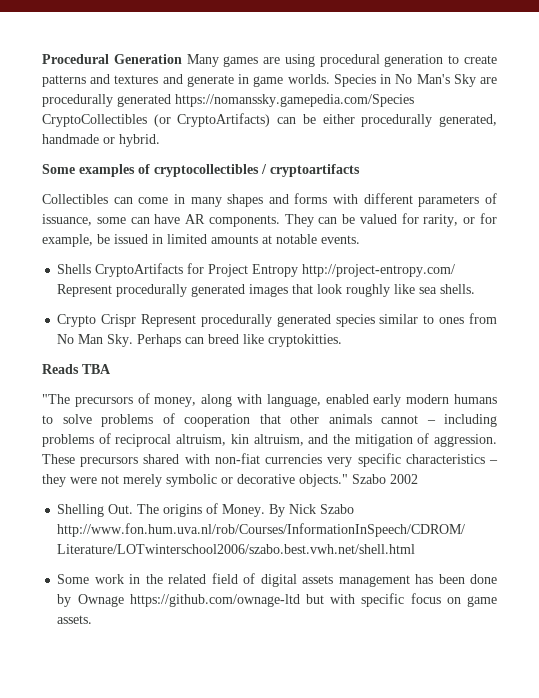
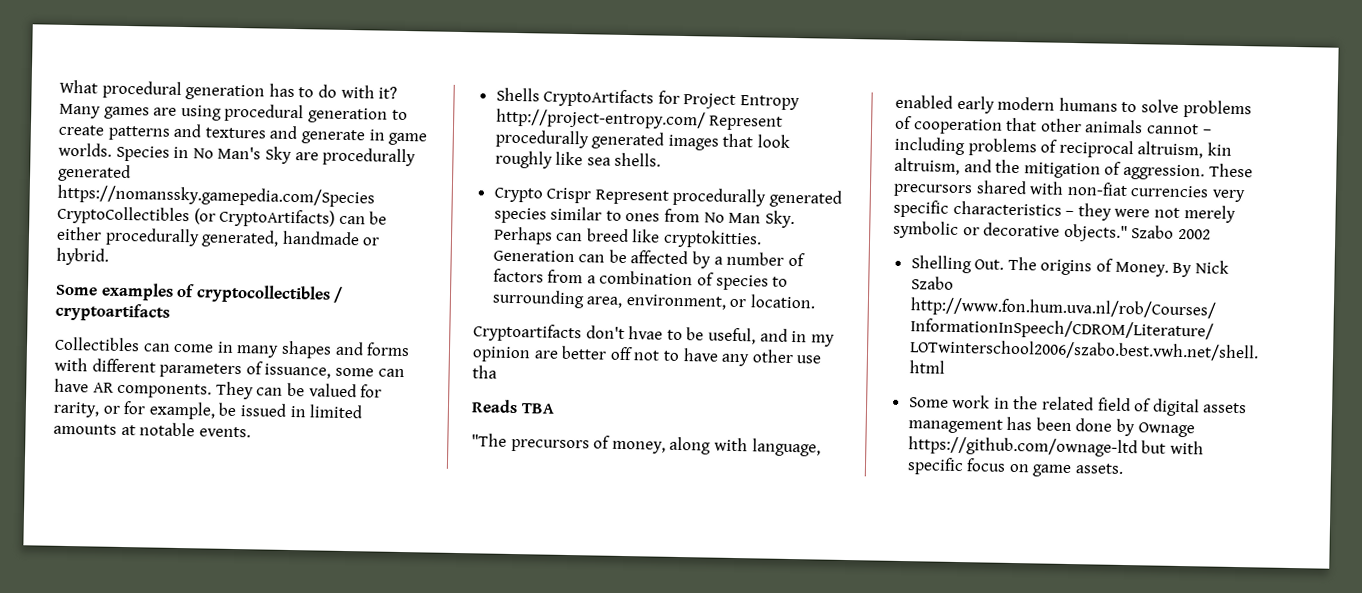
- Procedural Generation Many games are using procedural generation to create patterns and textures and generate in game worlds.
+ What procedural generation has to do with it? Many games are using procedural generation to create patterns and textures and generate in game worlds.
+ Generation can be affected by a number of factors from a combination of species to surrounding area, environment, or location.
+ Cryptoartifacts don't hvae to be useful, and in my opinion are better off not to have any other use tha

